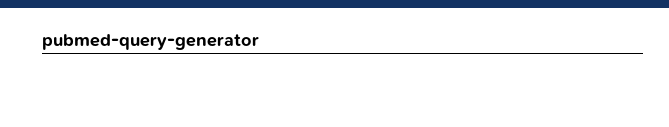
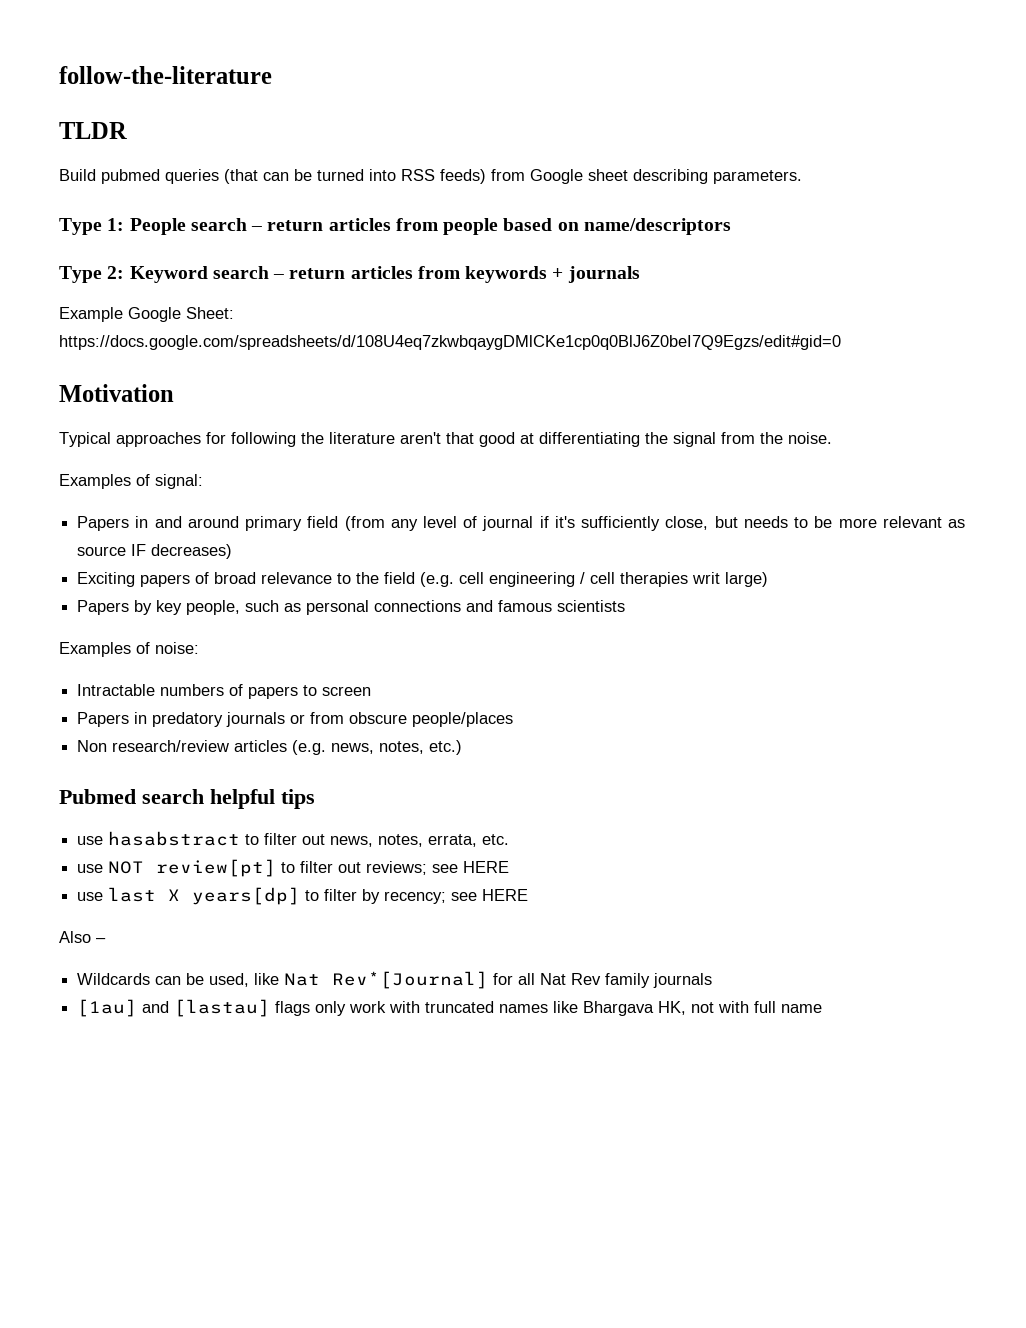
- pubmed-query-generator
+ follow-the-literature
+ TLDR
+ Build pubmed queries (that can be turned into RSS feeds) from Google sheet describing parameters.
+ Type 1: People search – return articles from people based on name/descriptors
+ Type 2: Keyword search – return articles from keywords + journals
+ Example Google Sheet: https://docs.google.com/spreadsheets/d/108U4eq7zkwbqaygDMlCKe1cp0q0BlJ6Z0beI7Q9Egzs/edit#gid=0
+ Motivation
+ Typical approaches for following the literature aren't that good at differentiating the signal from the noise.
+ Examples of signal:
+ Papers in and around primary field (from any level of journal if it's sufficiently close, but needs to be more relevant as source IF decreases)
+ Exciting papers of broad relevance to the field (e.g. cell engineering / cell therapies writ large)
+ Papers by key people, such as personal connections and famous scientists
+ Examples of noise:
+ Intractable numbers of papers to screen
+ Papers in predatory journals or from obscure people/places
+ Non research/review articles (e.g. news, notes, etc.)
+ Pubmed search helpful tips
+ use hasabstract to filter out news, notes, errata, etc.
+ use NOT review[pt] to filter out reviews; see HERE
+ use last X years[dp] to filter by recency; see HERE
+ Also –
+ Wildcards can be used, like Nat Rev*[Journal] for all Nat Rev family journals
+ [1au] and [lastau] flags only work with truncated names like Bhargava HK, not with full name

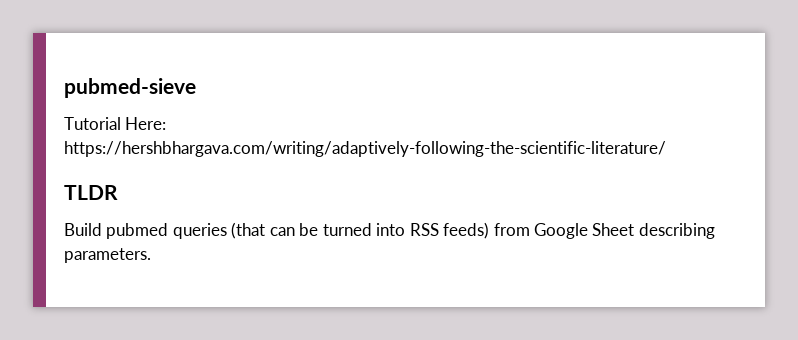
- follow-the-literature
+ pubmed-sieve
+ Tutorial Here: https://hershbhargava.com/writing/adaptively-following-the-scientific-literature/
- Build pubmed queries (that can be turned into RSS feeds) from Google sheet describing parameters.
+ Build pubmed queries (that can be turned into RSS feeds) from Google Sheet describing parameters.
- Type 1: People search – return articles from people based on name/descriptors
- Type 2: Keyword search – return articles from keywords + journals
- Example Google Sheet: https://docs.google.com/spreadsheets/d/108U4eq7zkwbqaygDMlCKe1cp0q0BlJ6Z0beI7Q9Egzs/edit#gid=0
- Motivation
- Typical approaches for following the literature aren't that good at differentiating the signal from the noise.
- Examples of signal:
- Papers in and around primary field (from any level of journal if it's sufficiently close, but needs to be more relevant as source IF decreases)
- Exciting papers of broad relevance to the field (e.g. cell engineering / cell therapies writ large)
- Papers by key people, such as personal connections and famous scientists
- Examples of noise:
- Intractable numbers of papers to screen
- Papers in predatory journals or from obscure people/places
- Non research/review articles (e.g. news, notes, etc.)
- Pubmed search helpful tips
- use hasabstract to filter out news, notes, errata, etc.
- use NOT review[pt] to filter out reviews; see HERE
- use last X years[dp] to filter by recency; see HERE
- Also –
- Wildcards can be used, like Nat Rev*[Journal] for all Nat Rev family journals
- [1au] and [lastau] flags only work with truncated names like Bhargava HK, not with full name

